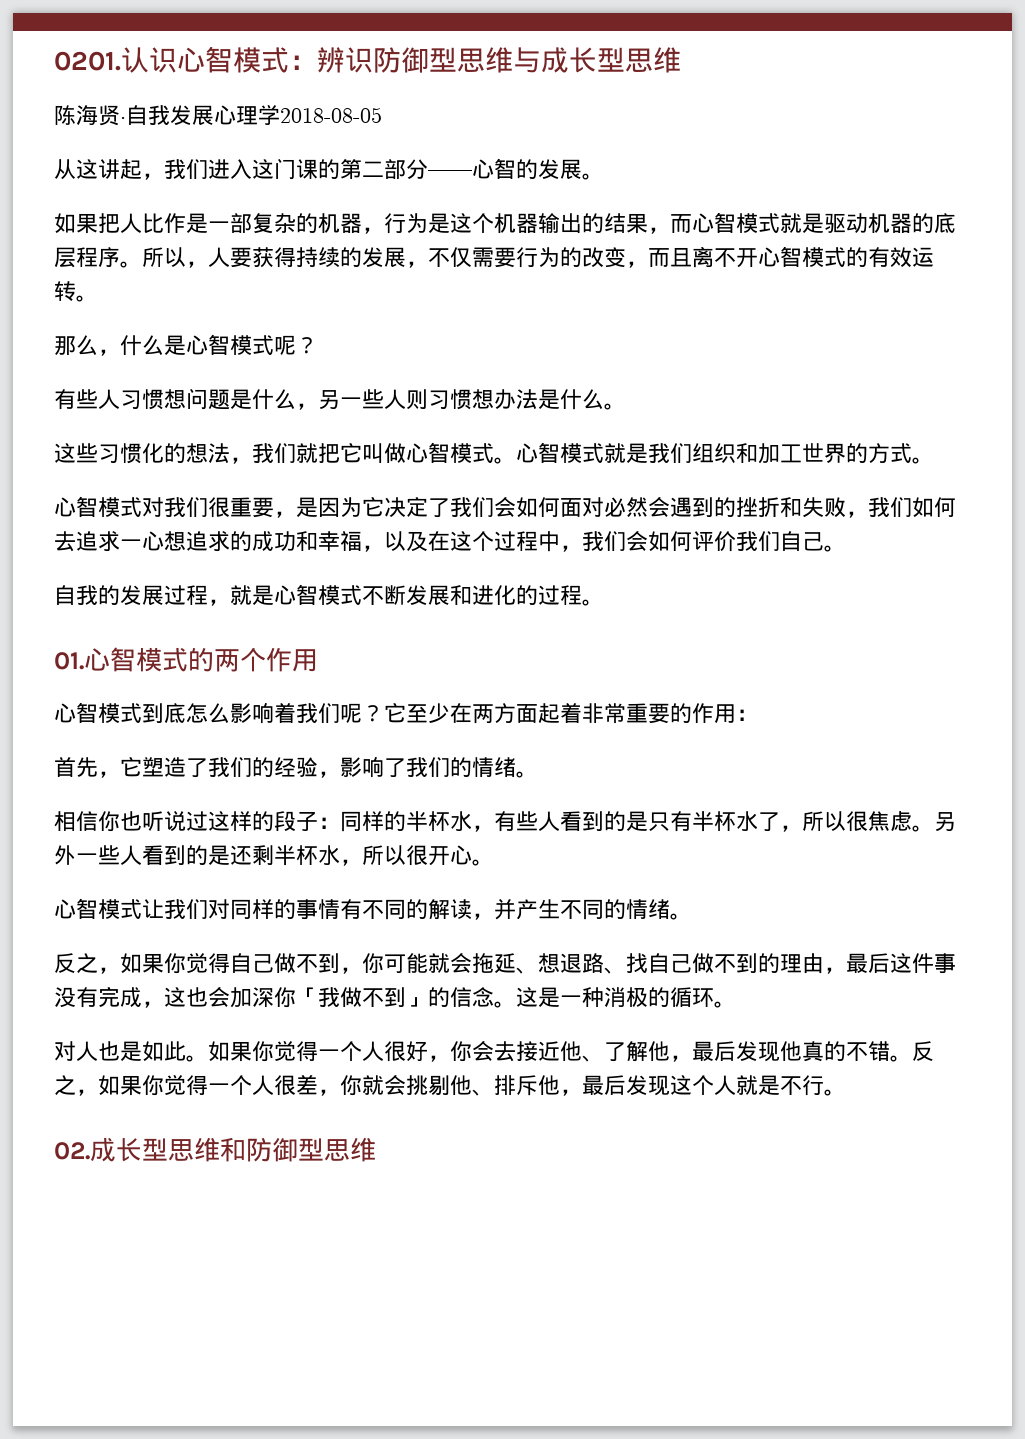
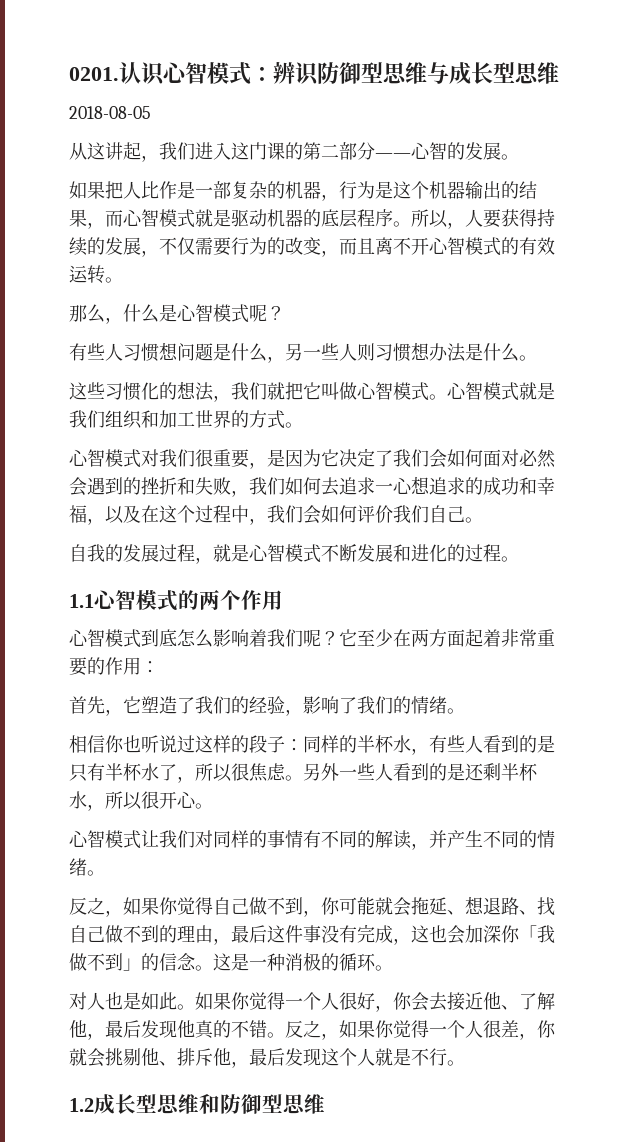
- 陈海贤·自我发展心理学2018-08-05
+ 2018-08-05
- 01.心智模式的两个作用
+ 1.1心智模式的两个作用
- 02.成长型思维和防御型思维
+ 1.2成长型思维和防御型思维

